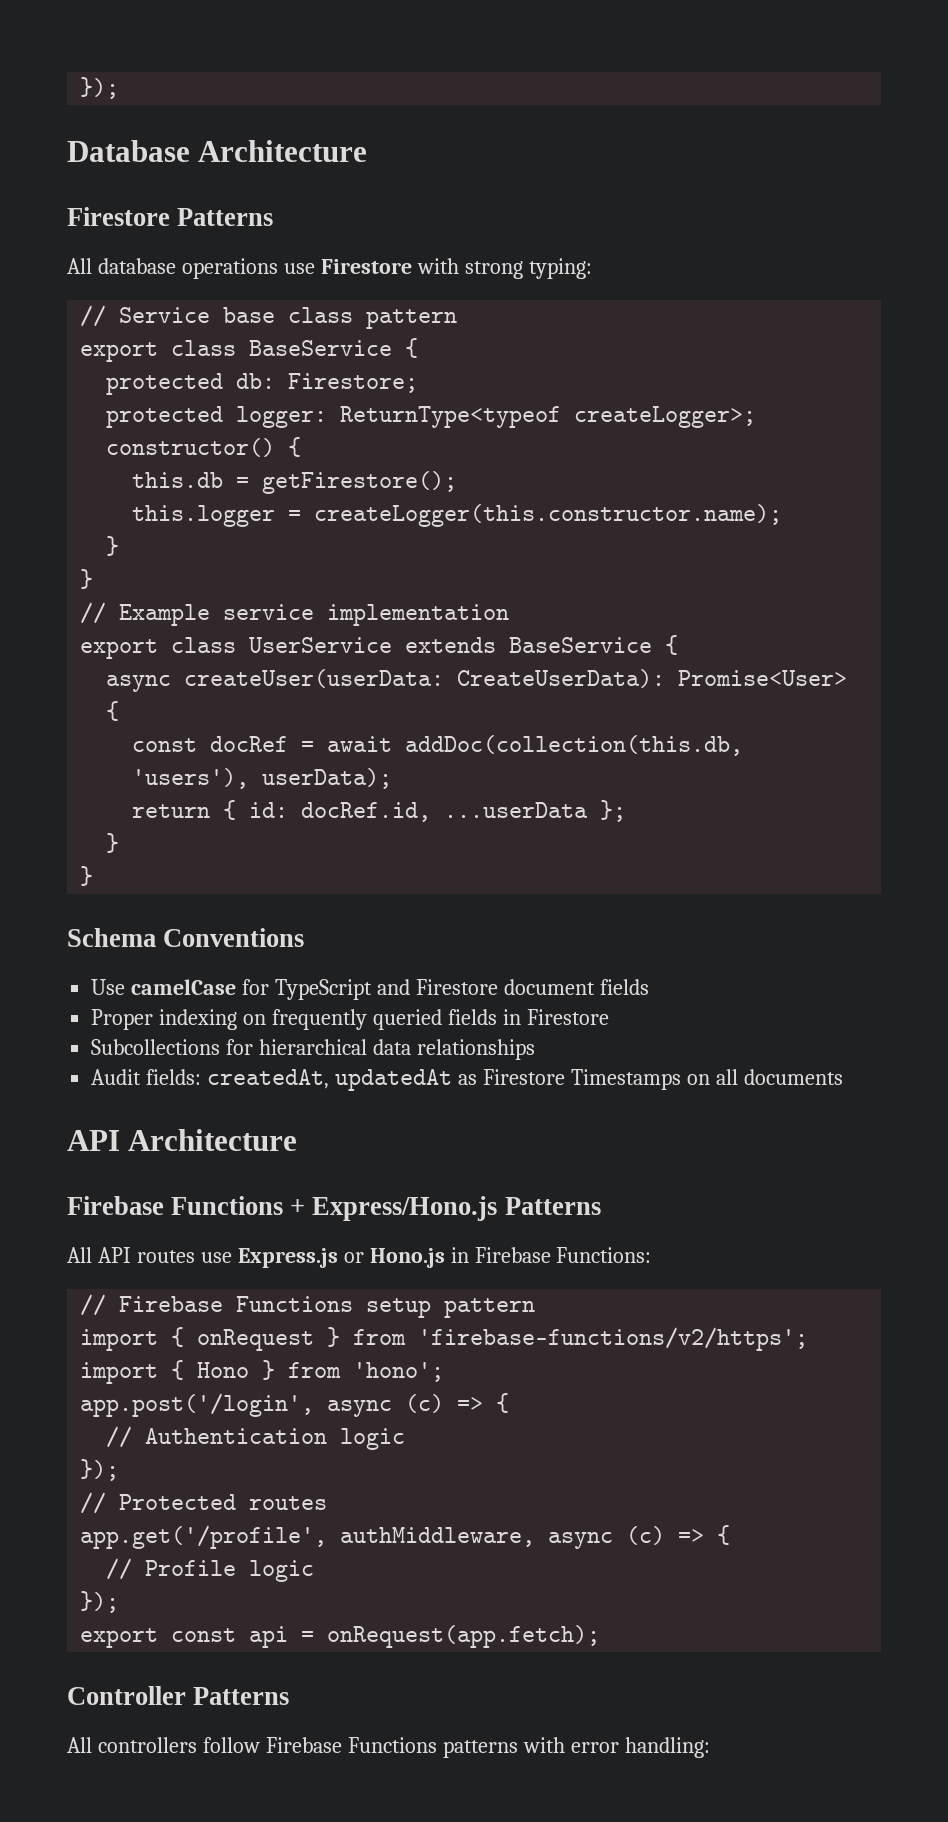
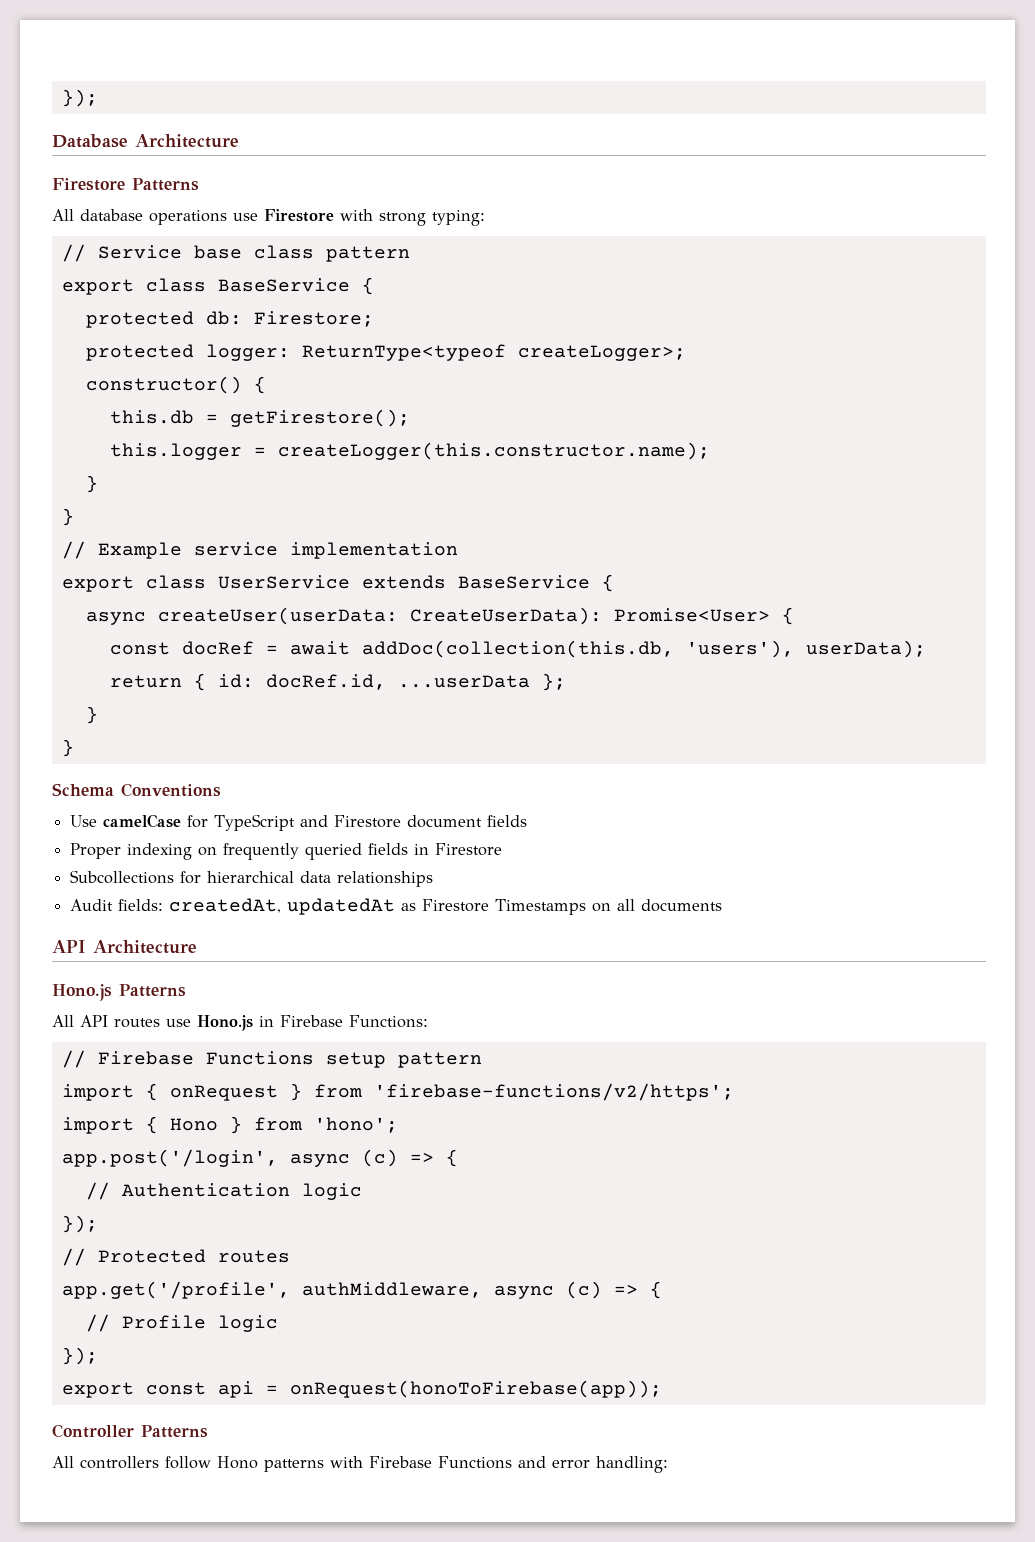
- Firebase Functions + Express/Hono.js Patterns
+ Hono.js Patterns
- All API routes use Express.js or Hono.js in Firebase Functions:
+ All API routes use Hono.js in Firebase Functions:
- export const api = onRequest(app.fetch);
+ export const api = onRequest(honoToFirebase(app));
- All controllers follow Firebase Functions patterns with error handling:
+ All controllers follow Hono patterns with Firebase Functions and error handling:

